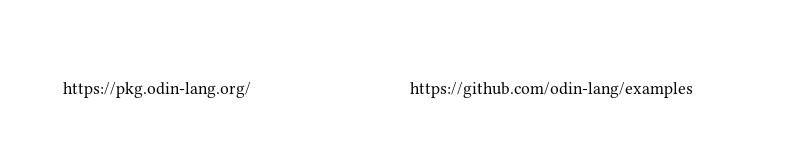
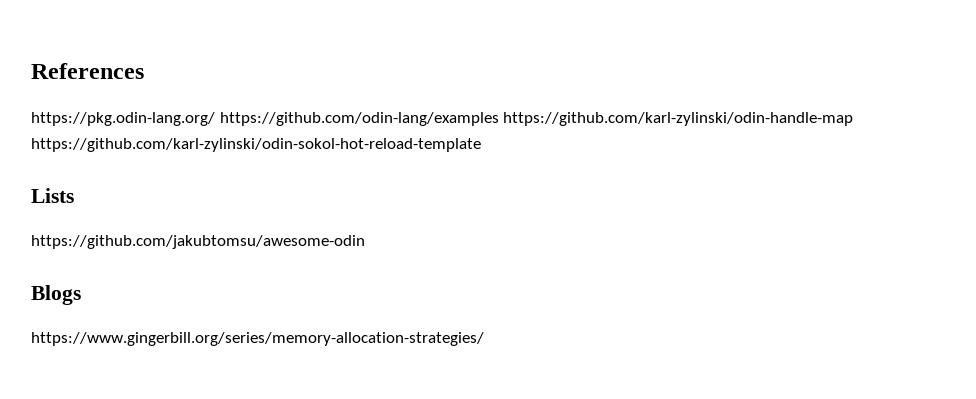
+ References
- https://pkg.odin-lang.org/ https://github.com/odin-lang/examples
+ https://pkg.odin-lang.org/ https://github.com/odin-lang/examples https://github.com/karl-zylinski/odin-handle-map https://github.com/karl-zylinski/odin-sokol-hot-reload-template
+ Lists
+ https://github.com/jakubtomsu/awesome-odin
+ Blogs
+ https://www.gingerbill.org/series/memory-allocation-strategies/

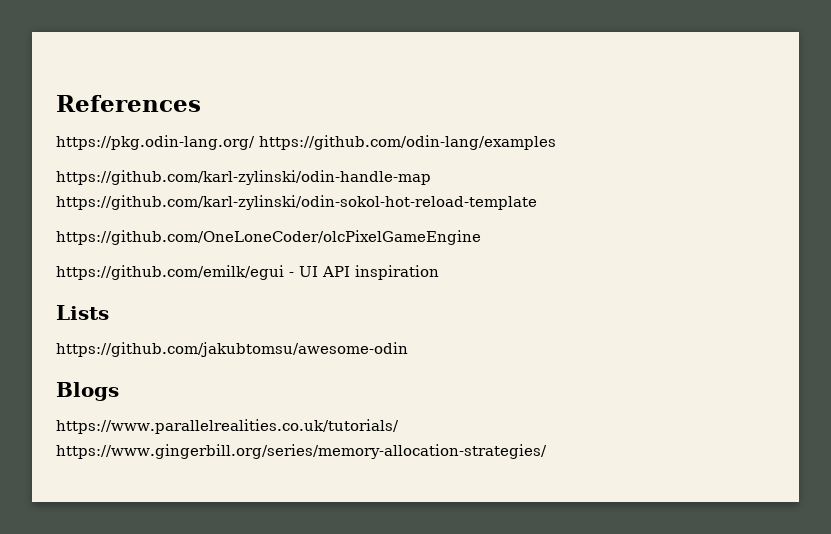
- https://pkg.odin-lang.org/ https://github.com/odin-lang/examples https://github.com/karl-zylinski/odin-handle-map https://github.com/karl-zylinski/odin-sokol-hot-reload-template
+ https://pkg.odin-lang.org/ https://github.com/odin-lang/examples
+ https://github.com/karl-zylinski/odin-handle-map https://github.com/karl-zylinski/odin-sokol-hot-reload-template
+ https://github.com/OneLoneCoder/olcPixelGameEngine
+ https://github.com/emilk/egui - UI API inspiration
- https://www.gingerbill.org/series/memory-allocation-strategies/
+ https://www.parallelrealities.co.uk/tutorials/ https://www.gingerbill.org/series/memory-allocation-strategies/

